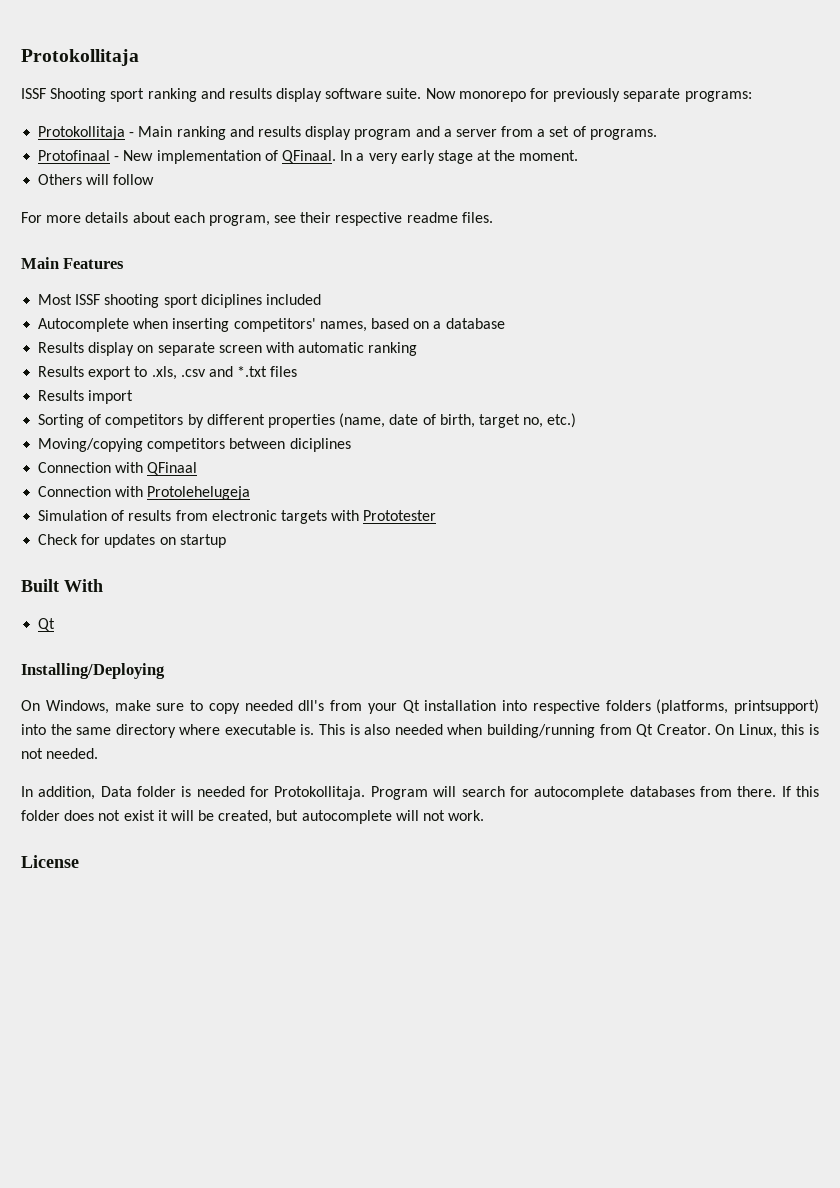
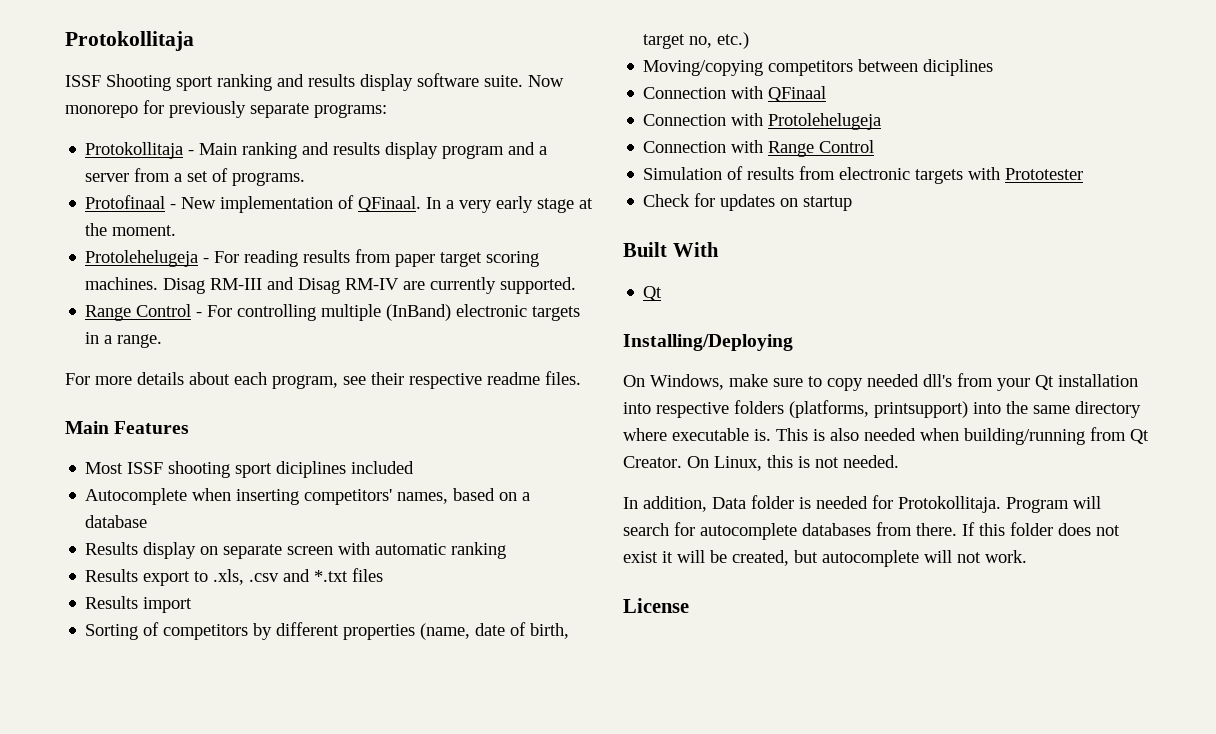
- Others will follow
+ Protolehelugeja - For reading results from paper target scoring machines. Disag RM-III and Disag RM-IV are currently supported.
+ Range Control - For controlling multiple (InBand) electronic targets in a range.
+ Connection with Range Control

